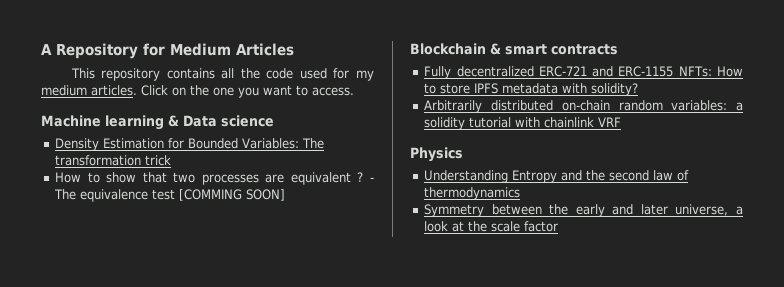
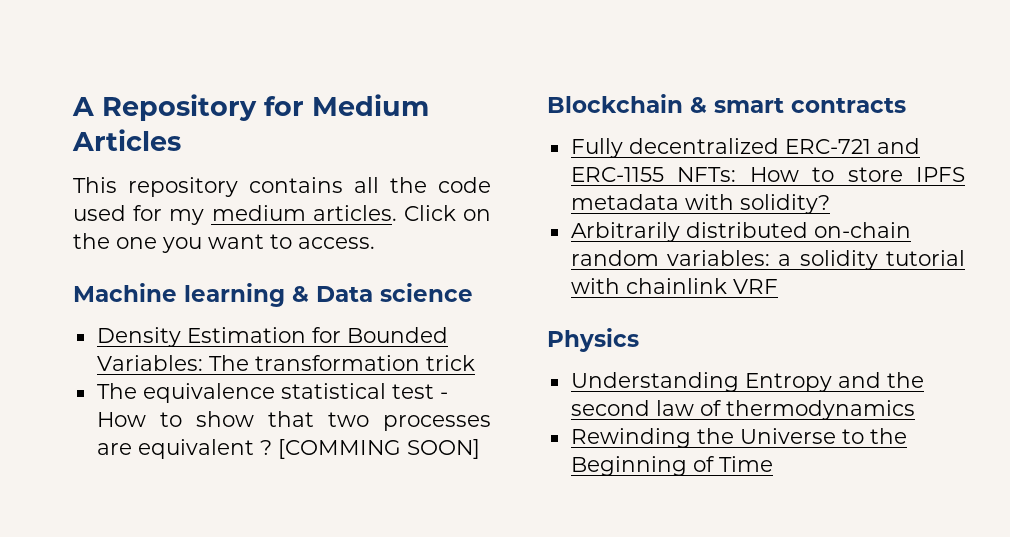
- How to show that two processes are equivalent ?
+ The equivalence statistical test - How to show that two processes are equivalent ?
- - The equivalence test [COMMING SOON]
+ [COMMING SOON]
- Symmetry between the early and later universe, a look at the scale factor
+ Rewinding the Universe to the Beginning of Time

